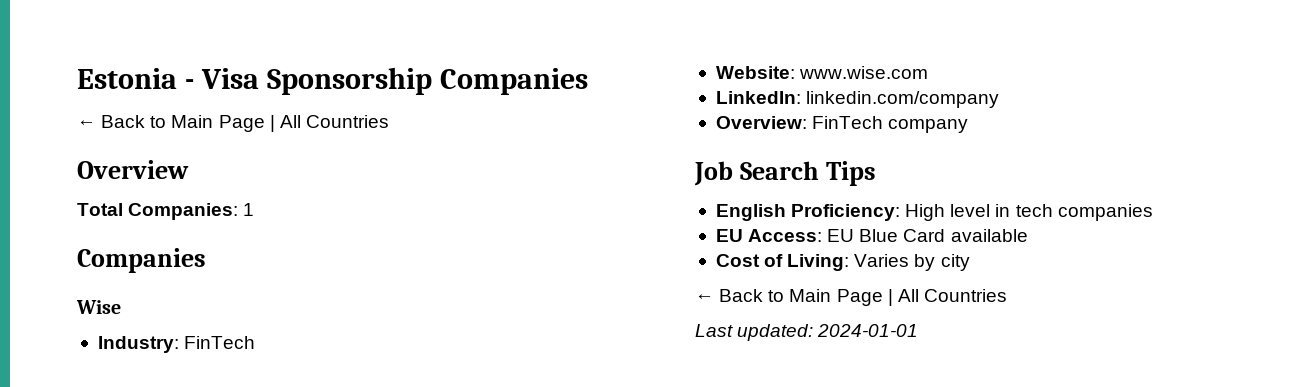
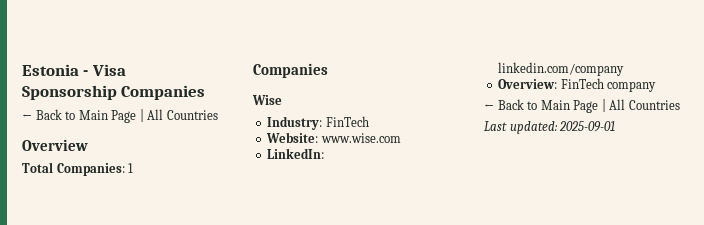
- Job Search Tips
- English Proficiency: High level in tech companies
- EU Access: EU Blue Card available
- Cost of Living: Varies by city
- Last updated: 2024-01-01
+ Last updated: 2025-09-01

